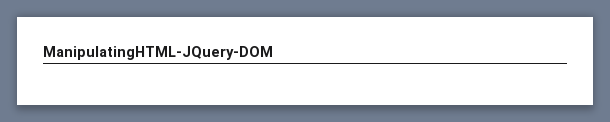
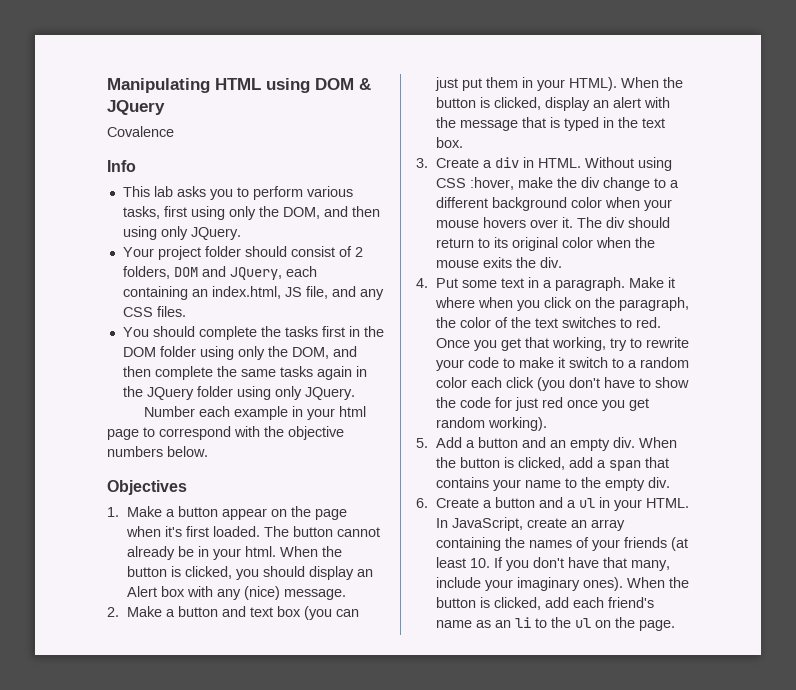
- ManipulatingHTML-JQuery-DOM
+ Manipulating HTML using DOM & JQuery
+ Covalence
+ Info
+ This lab asks you to perform various tasks, first using only the DOM, and then using only JQuery.
+ Your project folder should consist of 2 folders, DOM and JQuery, each containing an index.html, JS file, and any CSS files.
+ You should complete the tasks first in the DOM folder using only the DOM, and then complete the same tasks again in the JQuery folder using only JQuery.
+ Number each example in your html page to correspond with the objective numbers below.
+ Objectives
+ 1. Make a button appear on the page when it's first loaded. The button cannot already be in your html. When the button is clicked, you should display an Alert box with any (nice) message.
+ 2. Make a button and text box (you can just put them in your HTML). When the button is clicked, display an alert with the message that is typed in the text box.
+ 3. Create a div in HTML. Without using CSS :hover, make the div change to a different background color when your mouse hovers over it. The div should return to its original color when the mouse exits the div.
+ 4. Put some text in a paragraph. Make it where when you click on the paragraph, the color of the text switches to red. Once you get that working, try to rewrite your code to make it switch to a random color each click (you don't have to show the code for just red once you get random working).
+ 5. Add a button and an empty div. When the button is clicked, add a span that contains your name to the empty div.
+ 6. Create a button and a ul in your HTML. In JavaScript, create an array containing the names of your friends (at least 10. If you don't have that many, include your imaginary ones). When the button is clicked, add each friend's name as an li to the ul on the page.

